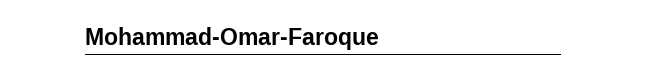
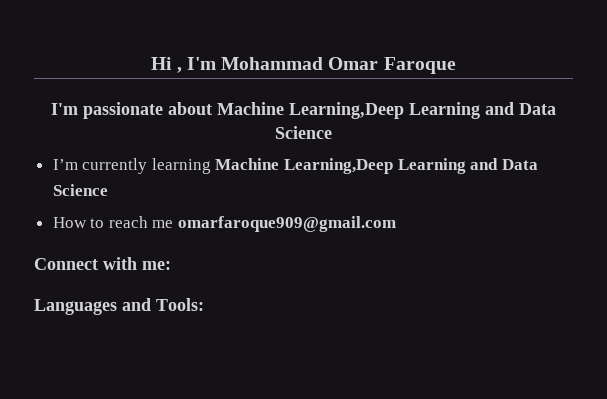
- Mohammad-Omar-Faroque
+ Hi , I'm Mohammad Omar Faroque
+ I'm passionate about Machine Learning,Deep Learning and Data Science
+ I’m currently learning Machine Learning,Deep Learning and Data Science
+ How to reach me omarfaroque909@gmail.com
+ Connect with me:
+ Languages and Tools:

